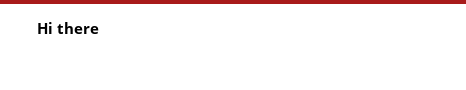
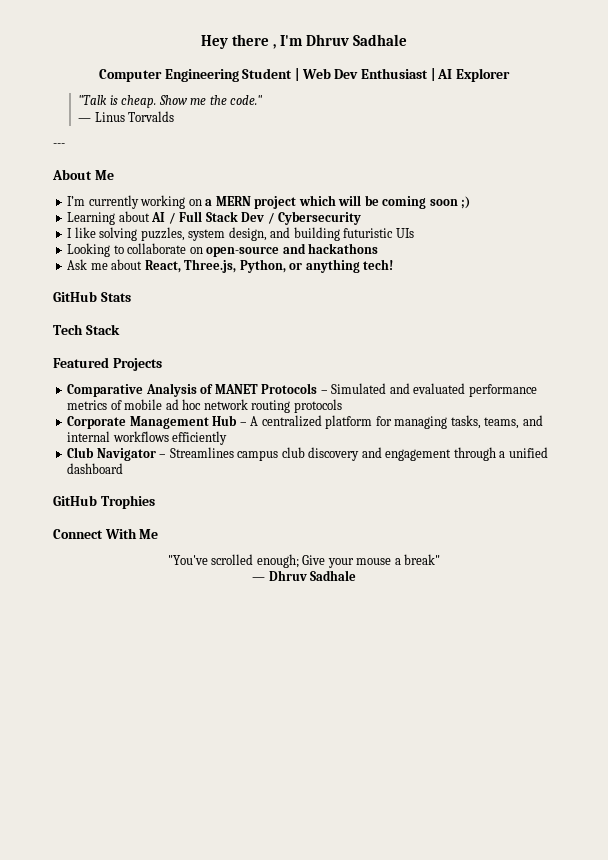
- Hi there
+ Hey there , I'm Dhruv Sadhale
+ Computer Engineering Student | Web Dev Enthusiast | AI Explorer
+ "Talk is cheap. Show me the code."
+ — Linus Torvalds
+ ---
+ About Me
+ I’m currently working on a MERN project which will be coming soon ;)
+ Learning about AI / Full Stack Dev / Cybersecurity
+ I like solving puzzles, system design, and building futuristic UIs
+ Looking to collaborate on open-source and hackathons
+ Ask me about React, Three.js, Python, or anything tech!
+ GitHub Stats
+ Tech Stack
+ Featured Projects
+ Comparative Analysis of MANET Protocols – Simulated and evaluated performance metrics of mobile ad hoc network routing protocols
+ Corporate Management Hub – A centralized platform for managing tasks, teams, and internal workflows efficiently
+ Club Navigator – Streamlines campus club discovery and engagement through a unified dashboard
+ GitHub Trophies
+ Connect With Me
+ "You've scrolled enough; Give your mouse a break"
+ — Dhruv Sadhale

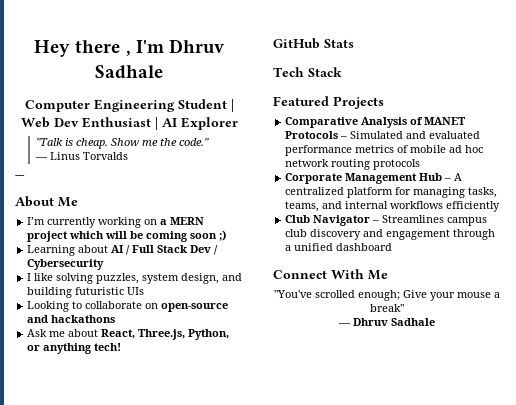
- GitHub Trophies

